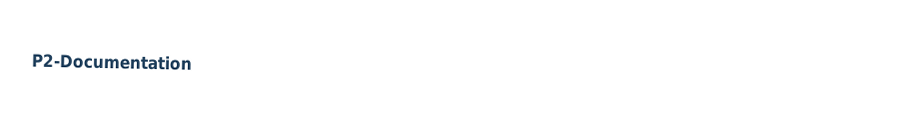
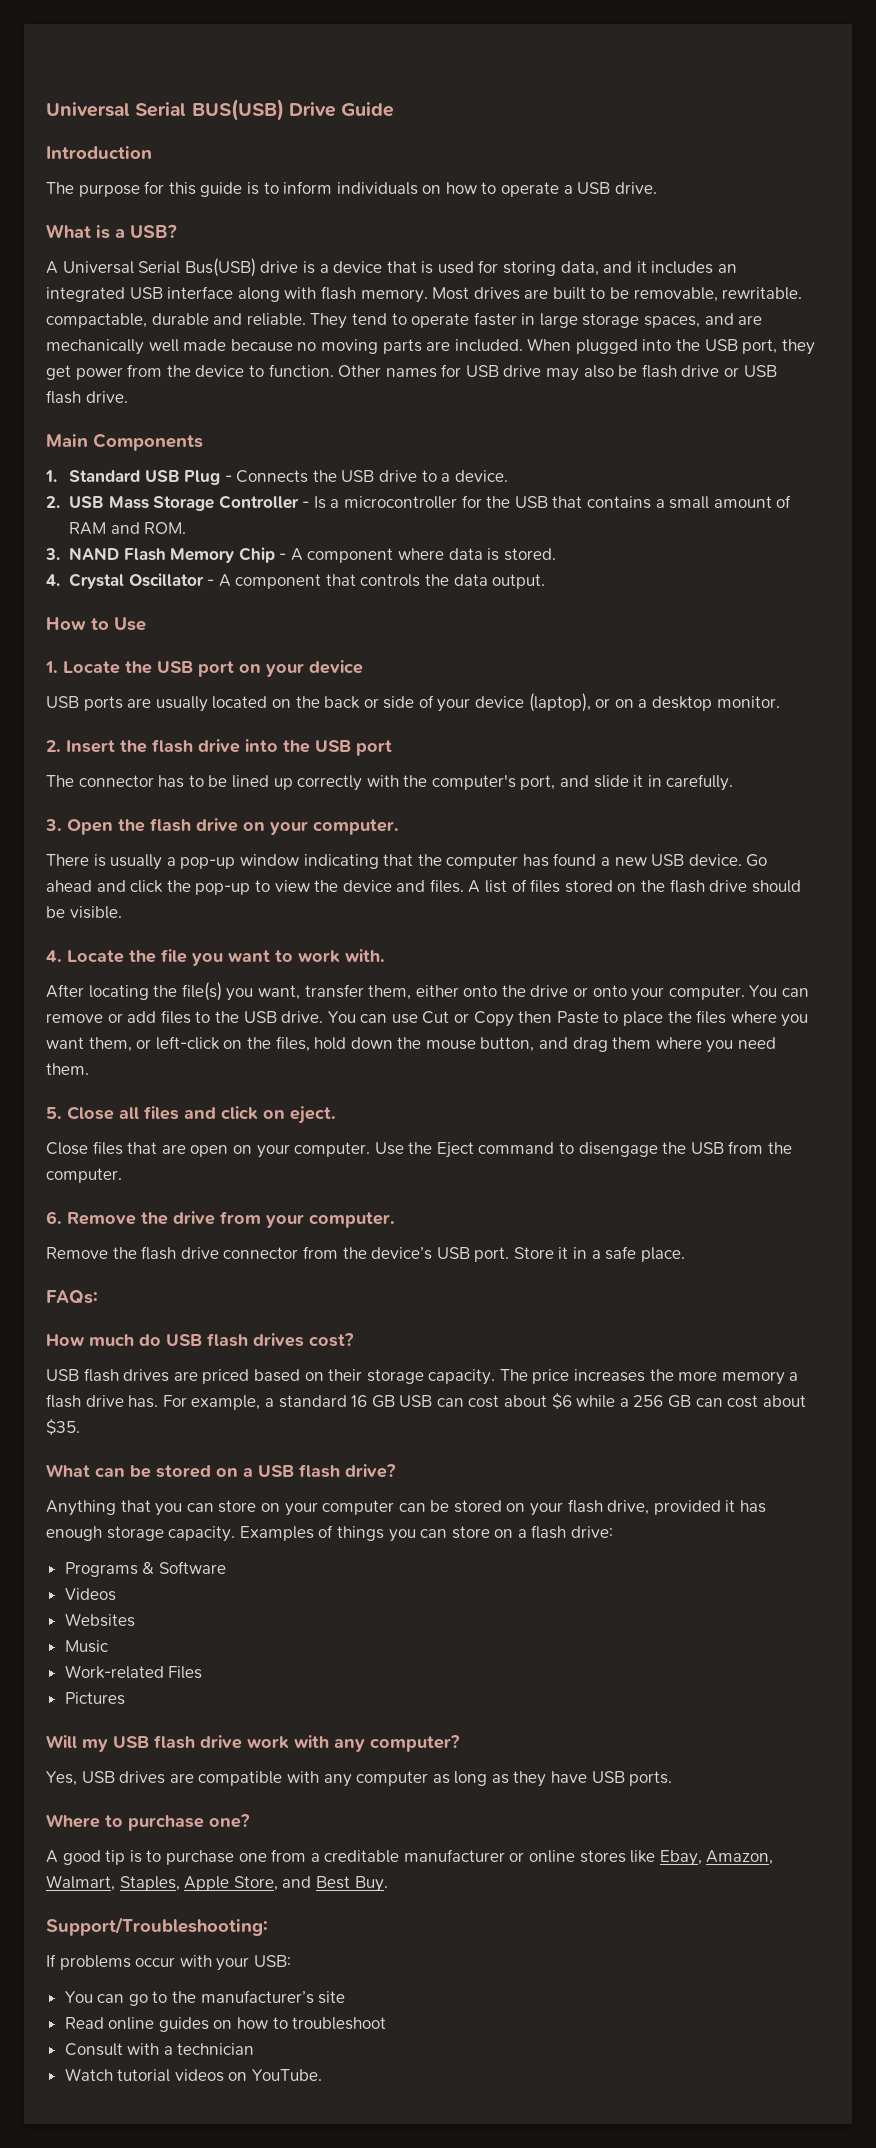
- P2-Documentation
+ Universal Serial BUS(USB) Drive Guide
+ Introduction
+ The purpose for this guide is to inform individuals on how to operate a USB drive.
+ What is a USB?
+ A Universal Serial Bus(USB) drive is a device that is used for storing data, and it includes an integrated USB interface along with flash memory. Most drives are built to be removable, rewritable. compactable, durable and reliable. They tend to operate faster in large storage spaces, and are mechanically well made because no moving parts are included. When plugged into the USB port, they get power from the device to function. Other names for USB drive may also be flash drive or USB flash drive.
+ Main Components
+ 1. Standard USB Plug - Connects the USB drive to a device.
+ 2. USB Mass Storage Controller - Is a microcontroller for the USB that contains a small amount of RAM and ROM.
+ 3. NAND Flash Memory Chip - A component where data is stored.
+ 4. Crystal Oscillator - A component that controls the data output.
+ How to Use
+ 1. Locate the USB port on your device
+ USB ports are usually located on the back or side of your device (laptop), or on a desktop monitor.
+ 2. Insert the flash drive into the USB port
+ The connector has to be lined up correctly with the computer's port, and slide it in carefully.
+ 3. Open the flash drive on your computer.
+ There is usually a pop-up window indicating that the computer has found a new USB device. Go ahead and click the pop-up to view the device and files. A list of files stored on the flash drive should be visible.
+ 4. Locate the file you want to work with.
+ After locating the file(s) you want, transfer them, either onto the drive or onto your computer. You can remove or add files to the USB drive. You can use Cut or Copy then Paste to place the files where you want them, or left-click on the files, hold down the mouse button, and drag them where you need them.
+ 5. Close all files and click on eject.
+ Close files that are open on your computer. Use the Eject command to disengage the USB from the computer.
+ 6. Remove the drive from your computer.
+ Remove the flash drive connector from the device’s USB port. Store it in a safe place.
+ FAQs:
+ How much do USB flash drives cost?
+ USB flash drives are priced based on their storage capacity. The price increases the more memory a flash drive has. For example, a standard 16 GB USB can cost about $6 while a 256 GB can cost about $35.
+ What can be stored on a USB flash drive?
+ Anything that you can store on your computer can be stored on your flash drive, provided it has enough storage capacity. Examples of things you can store on a flash drive:
+ Programs & Software
+ Videos
+ Websites
+ Music
+ Work-related Files
+ Pictures
+ Will my USB flash drive work with any computer?
+ Yes, USB drives are compatible with any computer as long as they have USB ports.
+ Where to purchase one?
+ A good tip is to purchase one from a creditable manufacturer or online stores like Ebay, Amazon, Walmart, Staples, Apple Store, and Best Buy.
+ Support/Troubleshooting:
+ If problems occur with your USB:
+ You can go to the manufacturer’s site
+ Read online guides on how to troubleshoot
+ Consult with a technician
+ Watch tutorial videos on YouTube.

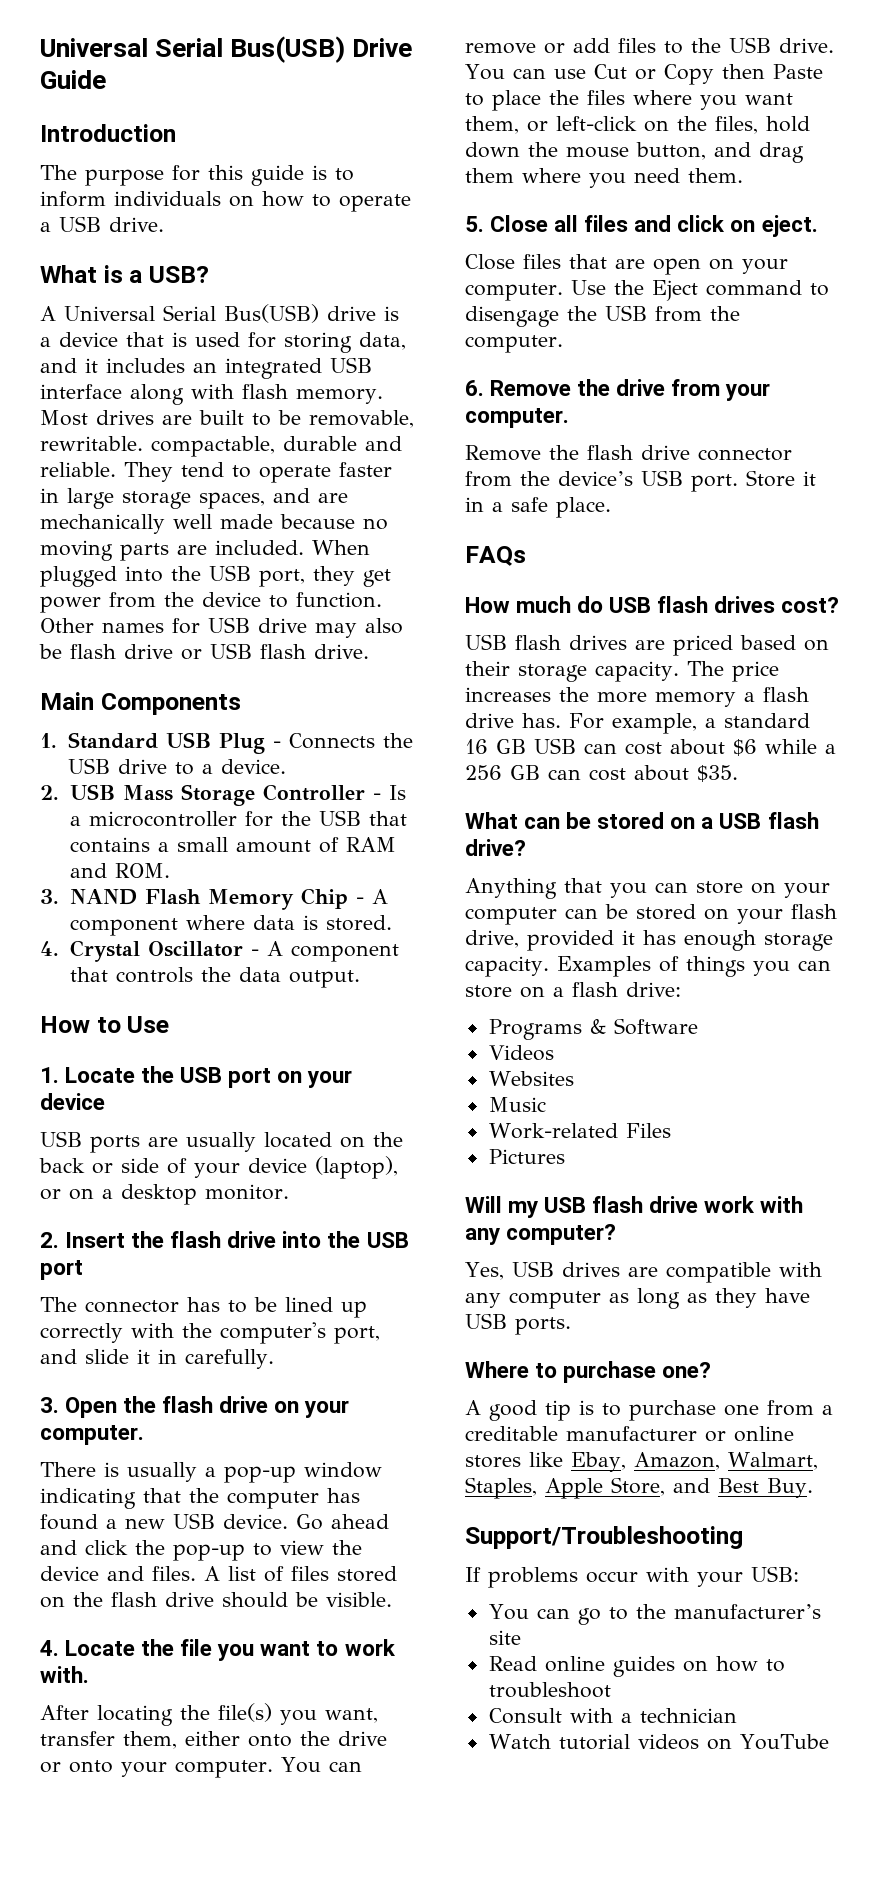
- Universal Serial BUS(USB) Drive Guide
+ Universal Serial Bus(USB) Drive Guide
- FAQs:
+ FAQs
- Support/Troubleshooting:
+ Support/Troubleshooting
- Watch tutorial videos on YouTube.
+ Watch tutorial videos on YouTube

